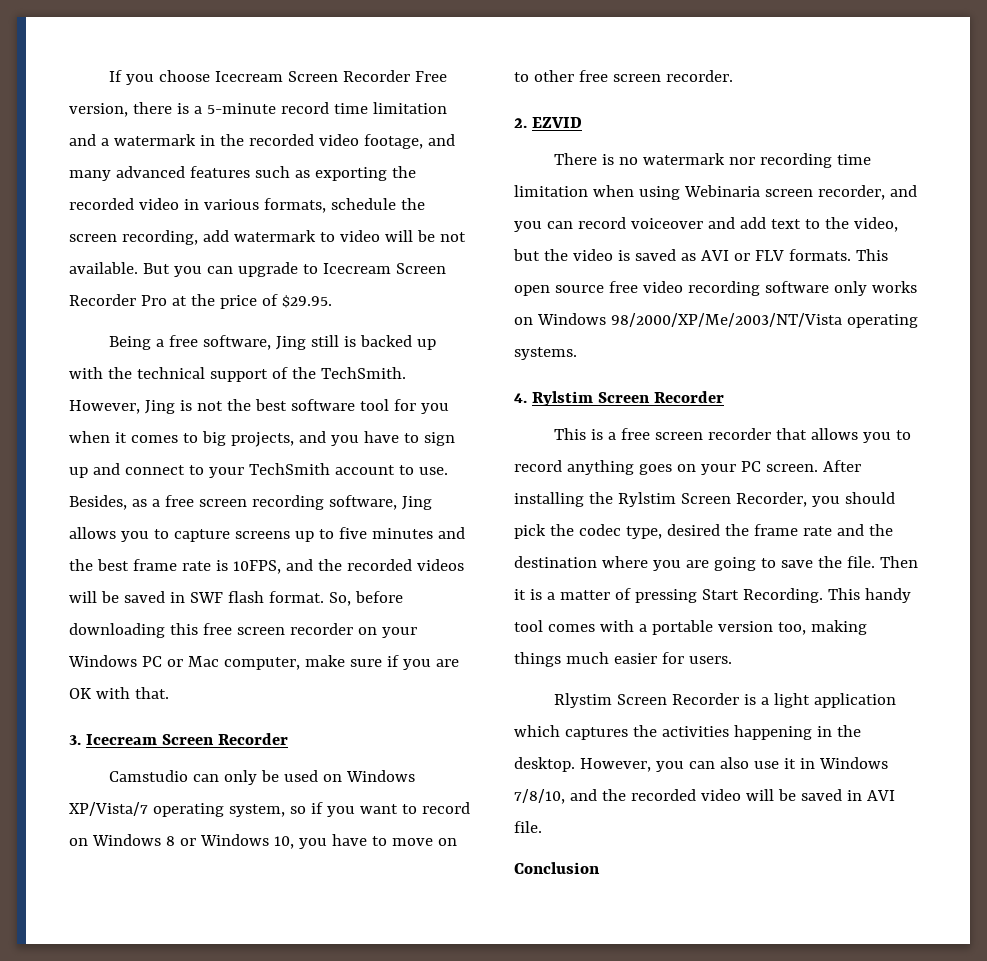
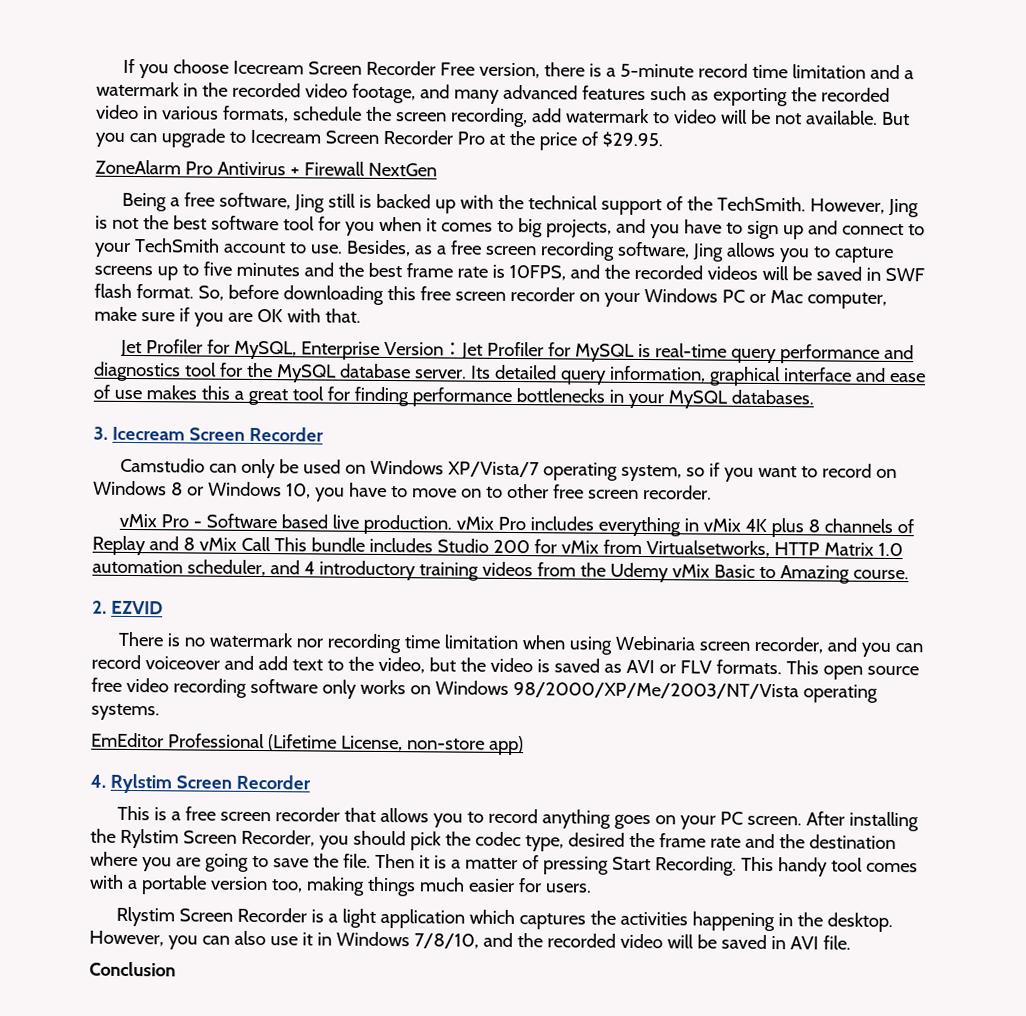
+ ZoneAlarm Pro Antivirus + Firewall NextGen
+ Jet Profiler for MySQL, Enterprise Version：Jet Profiler for MySQL is real-time query performance and diagnostics tool for the MySQL database server. Its detailed query information, graphical interface and ease of use makes this a great tool for finding performance bottlenecks in your MySQL databases.
+ vMix Pro - Software based live production. vMix Pro includes everything in vMix 4K plus 8 channels of Replay and 8 vMix Call This bundle includes Studio 200 for vMix from Virtualsetworks, HTTP Matrix 1.0 automation scheduler, and 4 introductory training videos from the Udemy vMix Basic to Amazing course.
+ EmEditor Professional (Lifetime License, non-store app)

